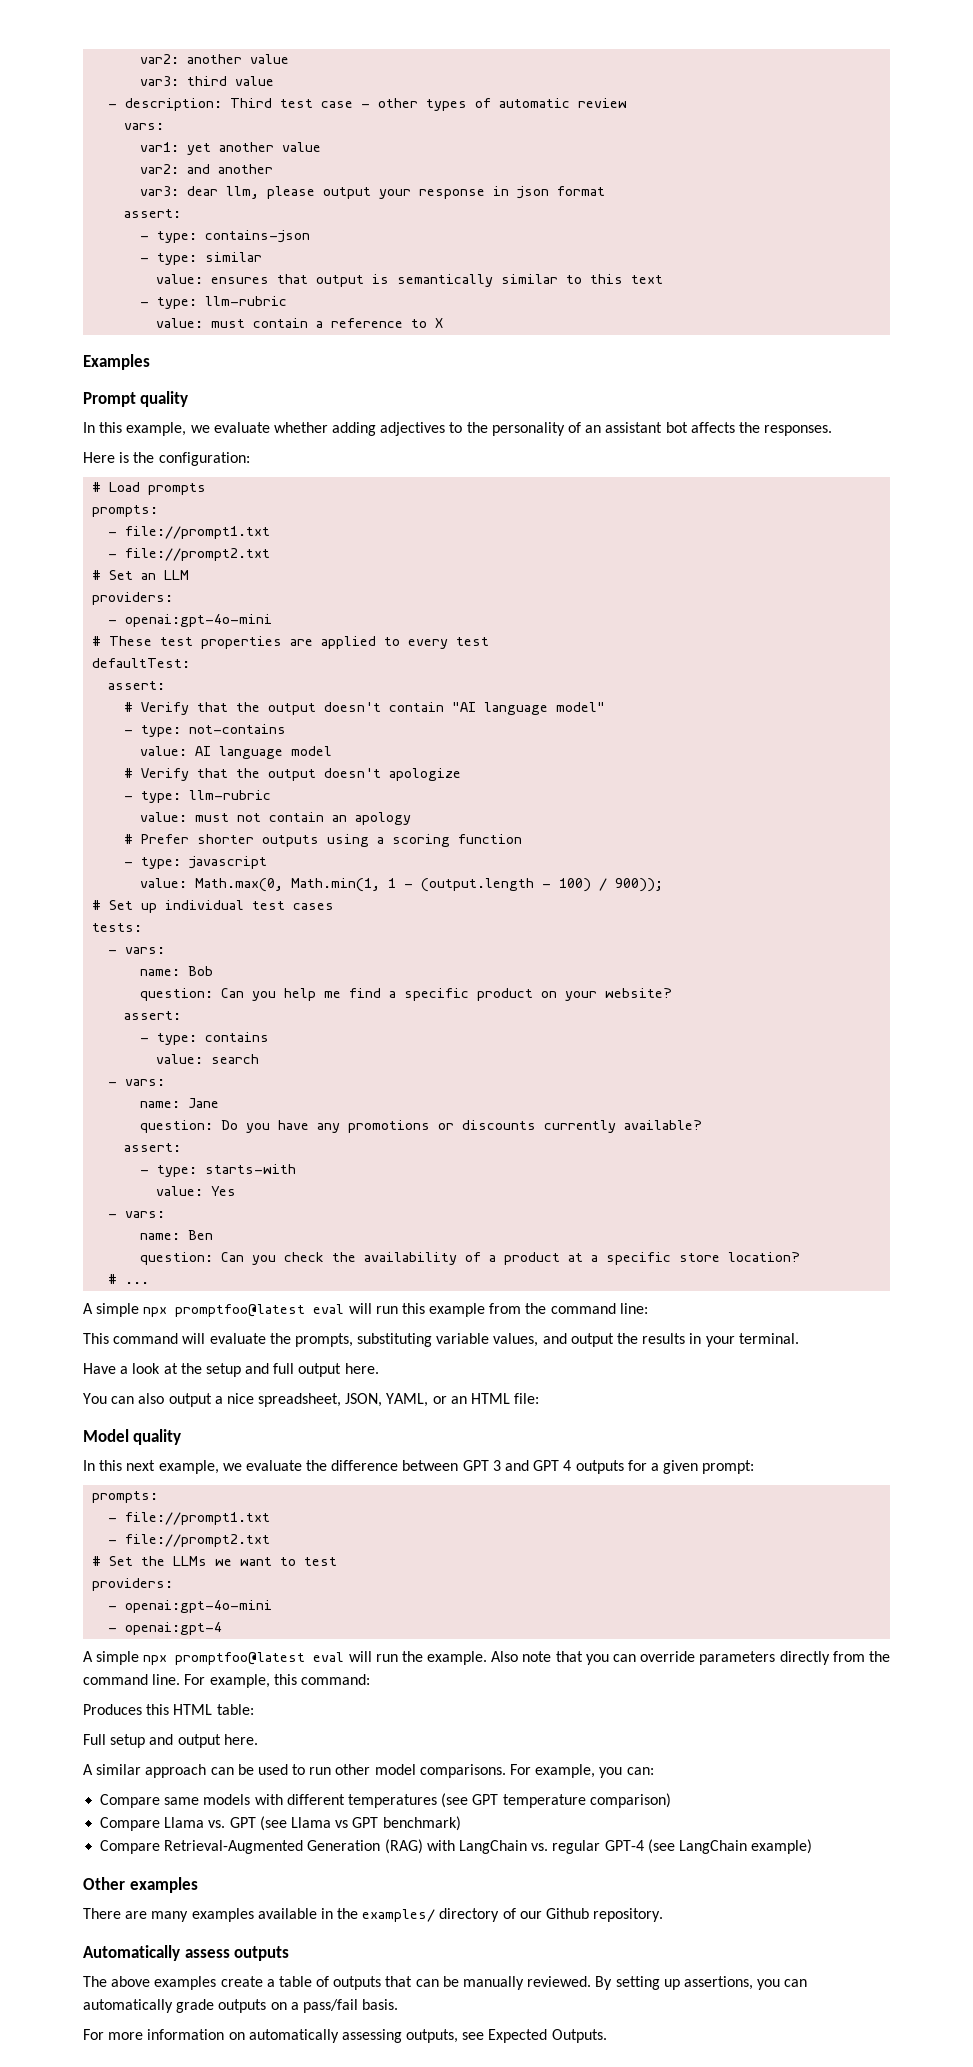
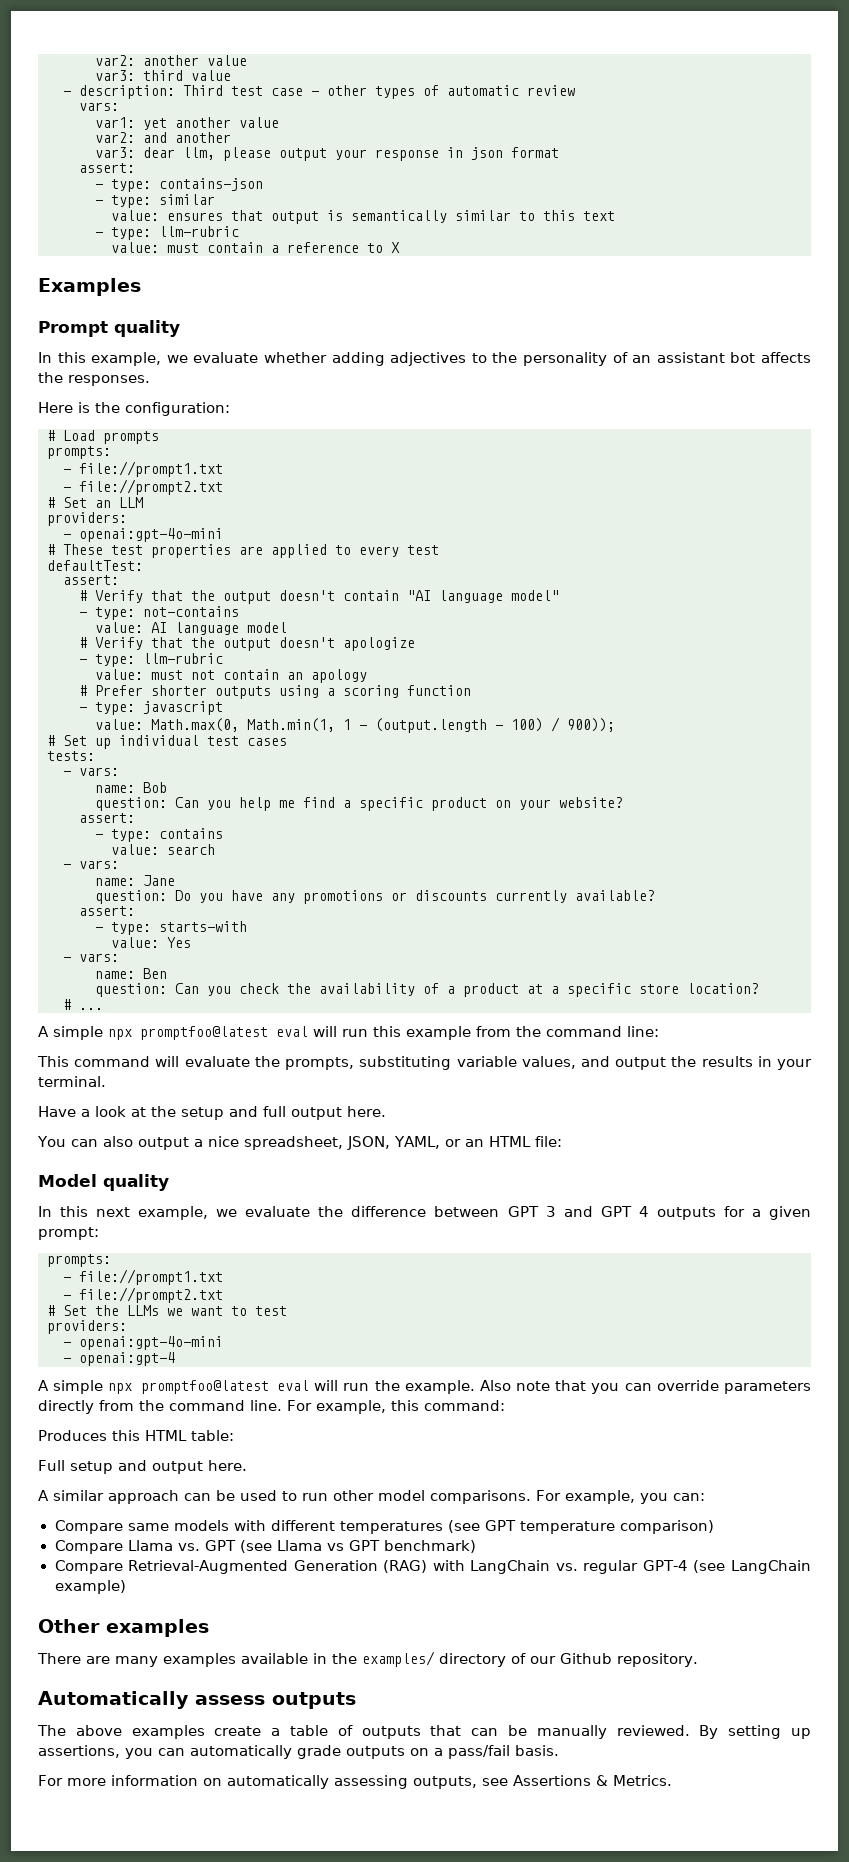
- For more information on automatically assessing outputs, see Expected Outputs.
+ For more information on automatically assessing outputs, see Assertions & Metrics.

